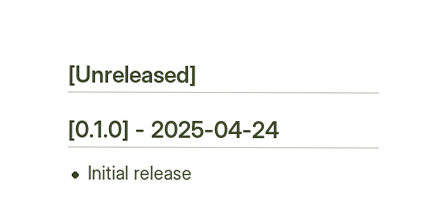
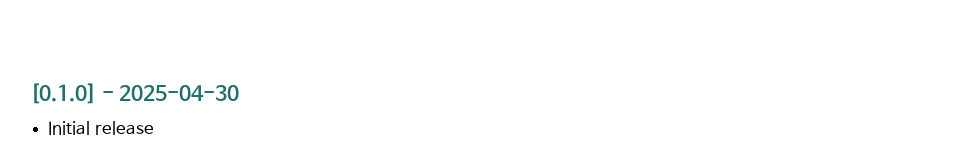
- [Unreleased]
- [0.1.0] - 2025-04-24
+ [0.1.0] - 2025-04-30

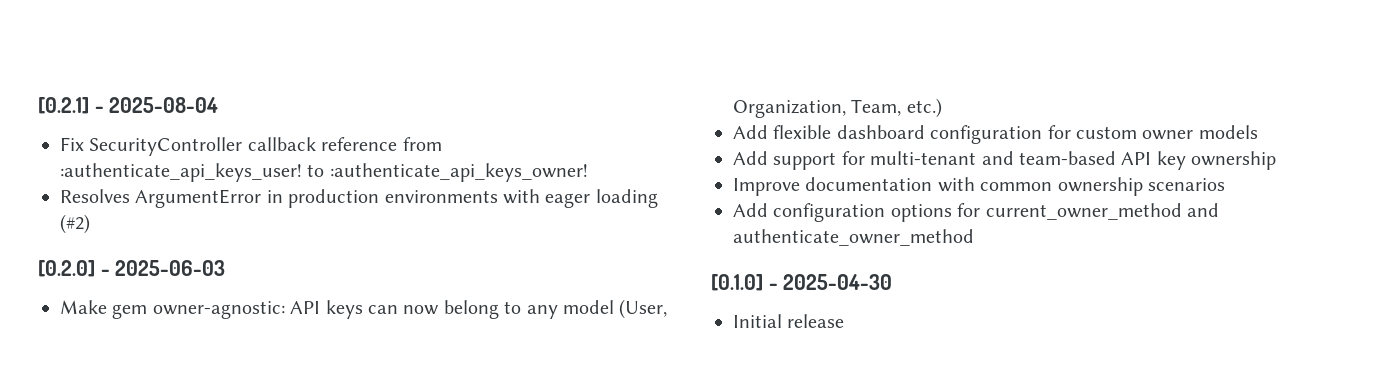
+ [0.2.1] - 2025-08-04
+ Fix SecurityController callback reference from :authenticate_api_keys_user! to :authenticate_api_keys_owner!
+ Resolves ArgumentError in production environments with eager loading (#2)
+ [0.2.0] - 2025-06-03
+ Make gem owner-agnostic: API keys can now belong to any model (User, Organization, Team, etc.)
+ Add flexible dashboard configuration for custom owner models
+ Add support for multi-tenant and team-based API key ownership
+ Improve documentation with common ownership scenarios
+ Add configuration options for current_owner_method and authenticate_owner_method

